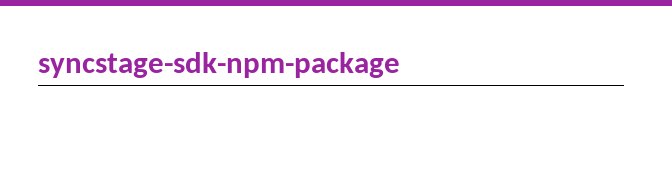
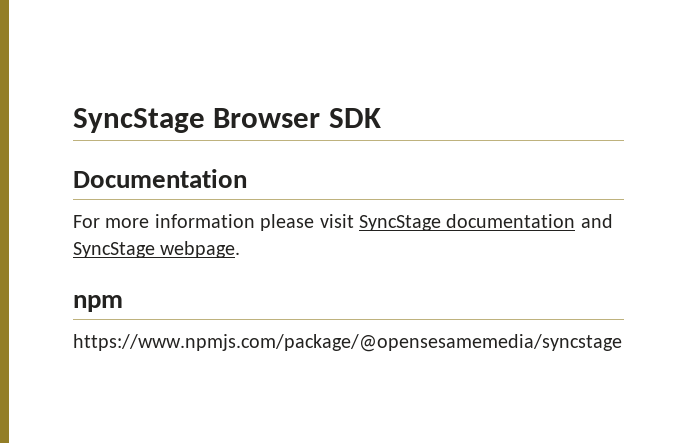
- syncstage-sdk-npm-package
+ SyncStage Browser SDK
+ Documentation
+ For more information please visit SyncStage documentation and SyncStage webpage.
+ npm
+ https://www.npmjs.com/package/@opensesamemedia/syncstage

